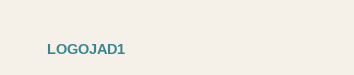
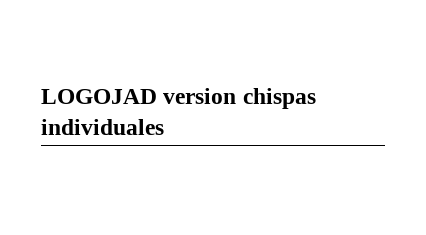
- LOGOJAD1
+ LOGOJAD version chispas individuales

